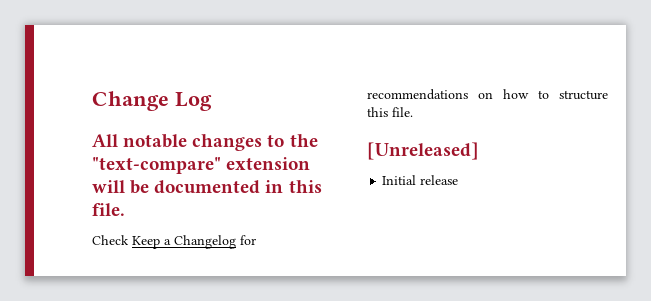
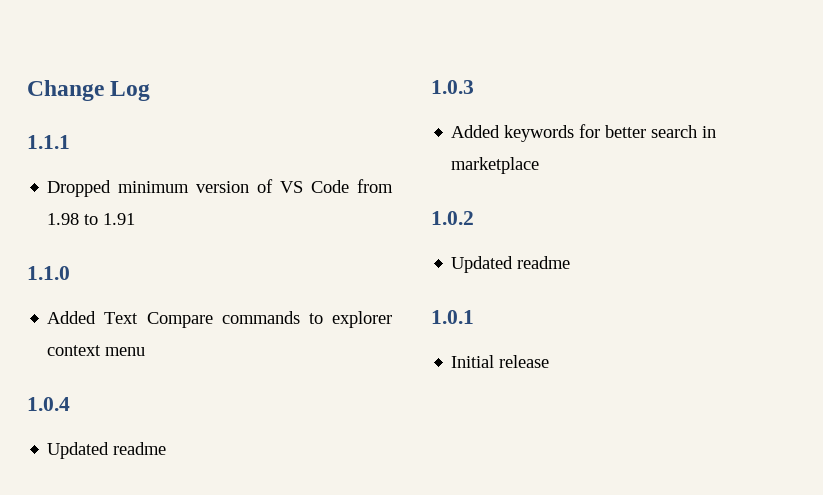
- All notable changes to the "text-compare" extension will be documented in this file.
- Check Keep a Changelog for recommendations on how to structure this file.
- [Unreleased]
+ 1.1.1
+ Dropped minimum version of VS Code from 1.98 to 1.91
+ 1.1.0
+ Added Text Compare commands to explorer context menu
+ 1.0.4
+ Updated readme
+ 1.0.3
+ Added keywords for better search in marketplace
+ 1.0.2
+ Updated readme
+ 1.0.1

